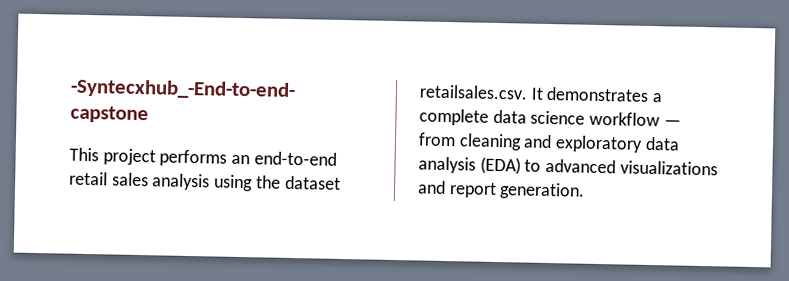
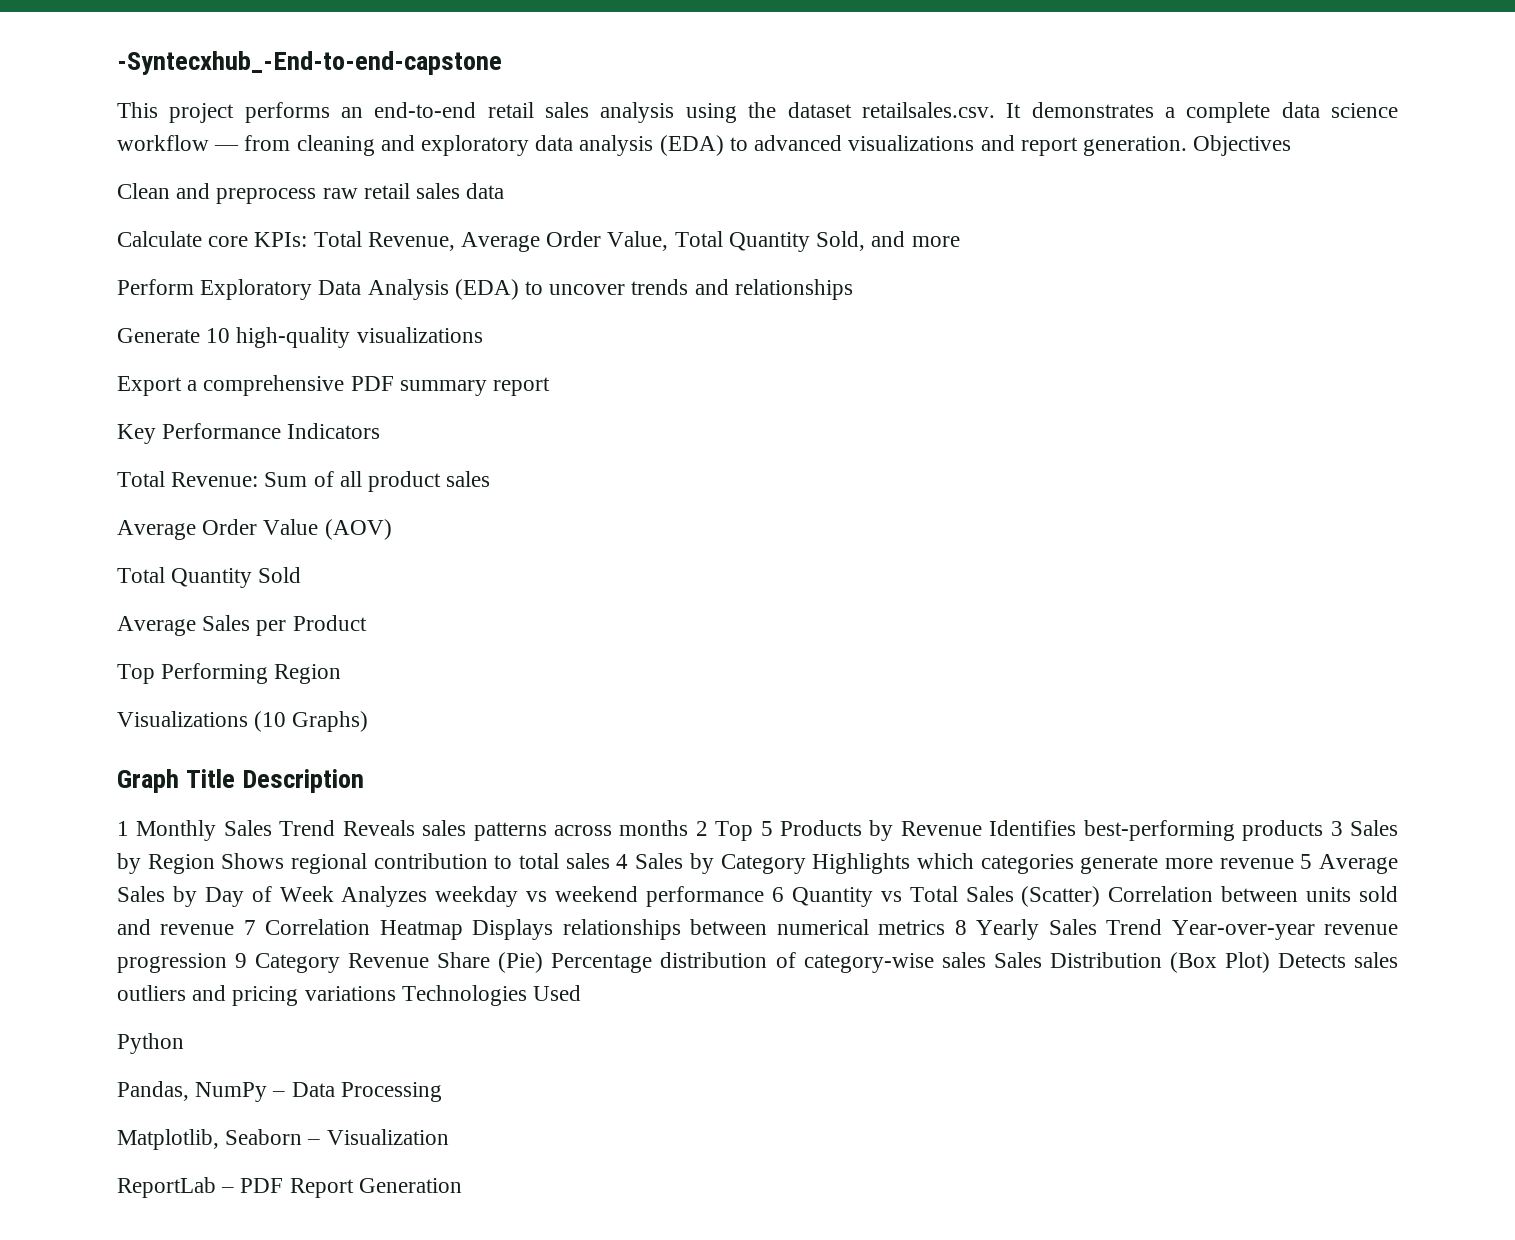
+ Objectives
+ Clean and preprocess raw retail sales data
+ Calculate core KPIs: Total Revenue, Average Order Value, Total Quantity Sold, and more
+ Perform Exploratory Data Analysis (EDA) to uncover trends and relationships
+ Generate 10 high-quality visualizations
+ Export a comprehensive PDF summary report
+ Key Performance Indicators
+ Total Revenue: Sum of all product sales
+ Average Order Value (AOV)
+ Total Quantity Sold
+ Average Sales per Product
+ Top Performing Region
+ Visualizations (10 Graphs)
+ Graph Title Description
+ 1 Monthly Sales Trend Reveals sales patterns across months 2 Top 5 Products by Revenue Identifies best-performing products 3 Sales by Region Shows regional contribution to total sales 4 Sales by Category Highlights which categories generate more revenue 5 Average Sales by Day of Week Analyzes weekday vs weekend performance 6 Quantity vs Total Sales (Scatter) Correlation between units sold and revenue 7 Correlation Heatmap Displays relationships between numerical metrics 8 Yearly Sales Trend Year-over-year revenue progression 9 Category Revenue Share (Pie) Percentage distribution of category-wise sales Sales Distribution (Box Plot) Detects sales outliers and pricing variations Technologies Used
+ Python
+ Pandas, NumPy – Data Processing
+ Matplotlib, Seaborn – Visualization
+ ReportLab – PDF Report Generation

